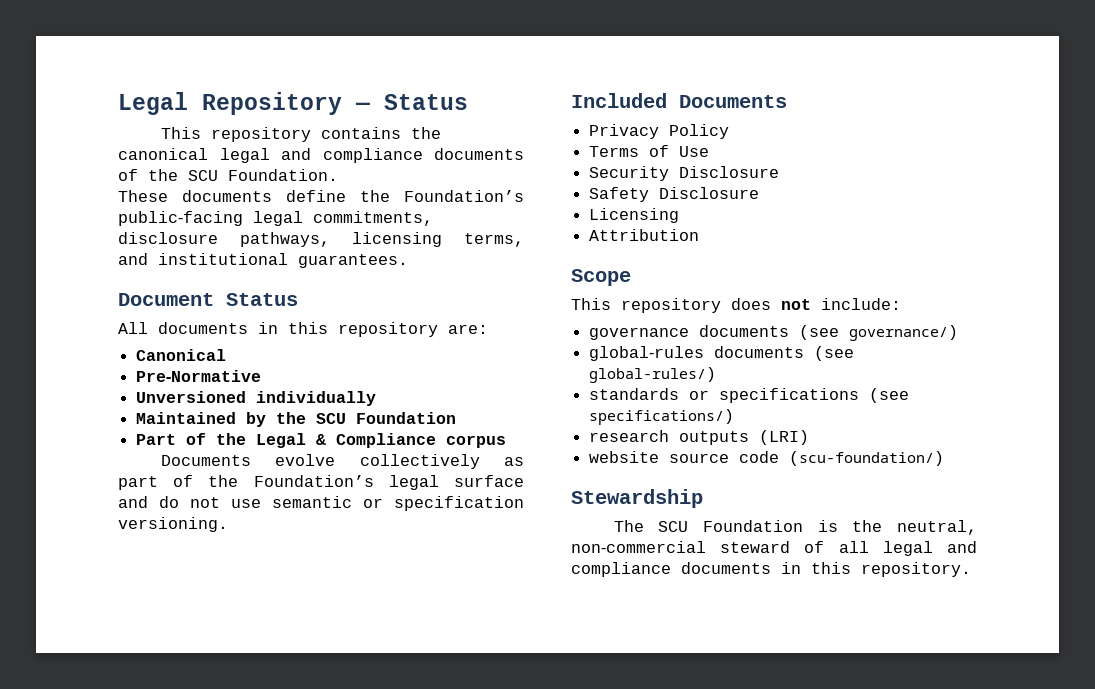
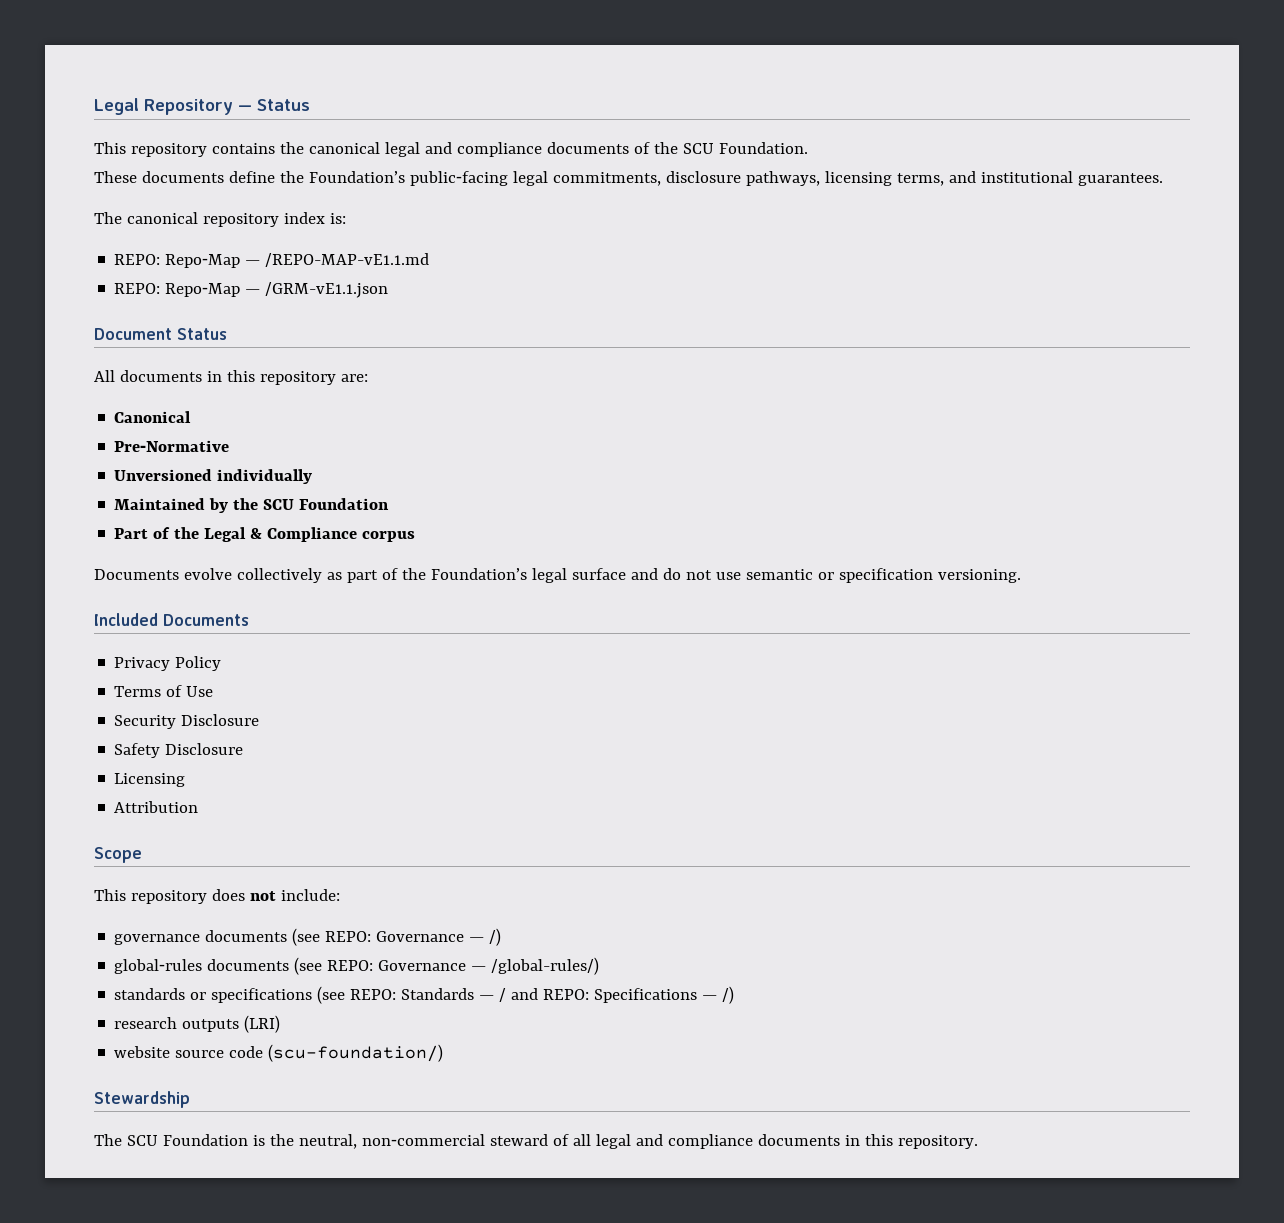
+ The canonical repository index is:
+ REPO: Repo‑Map — /REPO-MAP-vE1.1.md
+ REPO: Repo‑Map — /GRM-vE1.1.json
- governance documents (see governance/)
+ governance documents (see REPO: Governance — /)
- global‑rules documents (see global-rules/)
+ global‑rules documents (see REPO: Governance — /global-rules/)
- standards or specifications (see specifications/)
+ standards or specifications (see REPO: Standards — / and REPO: Specifications — /)

